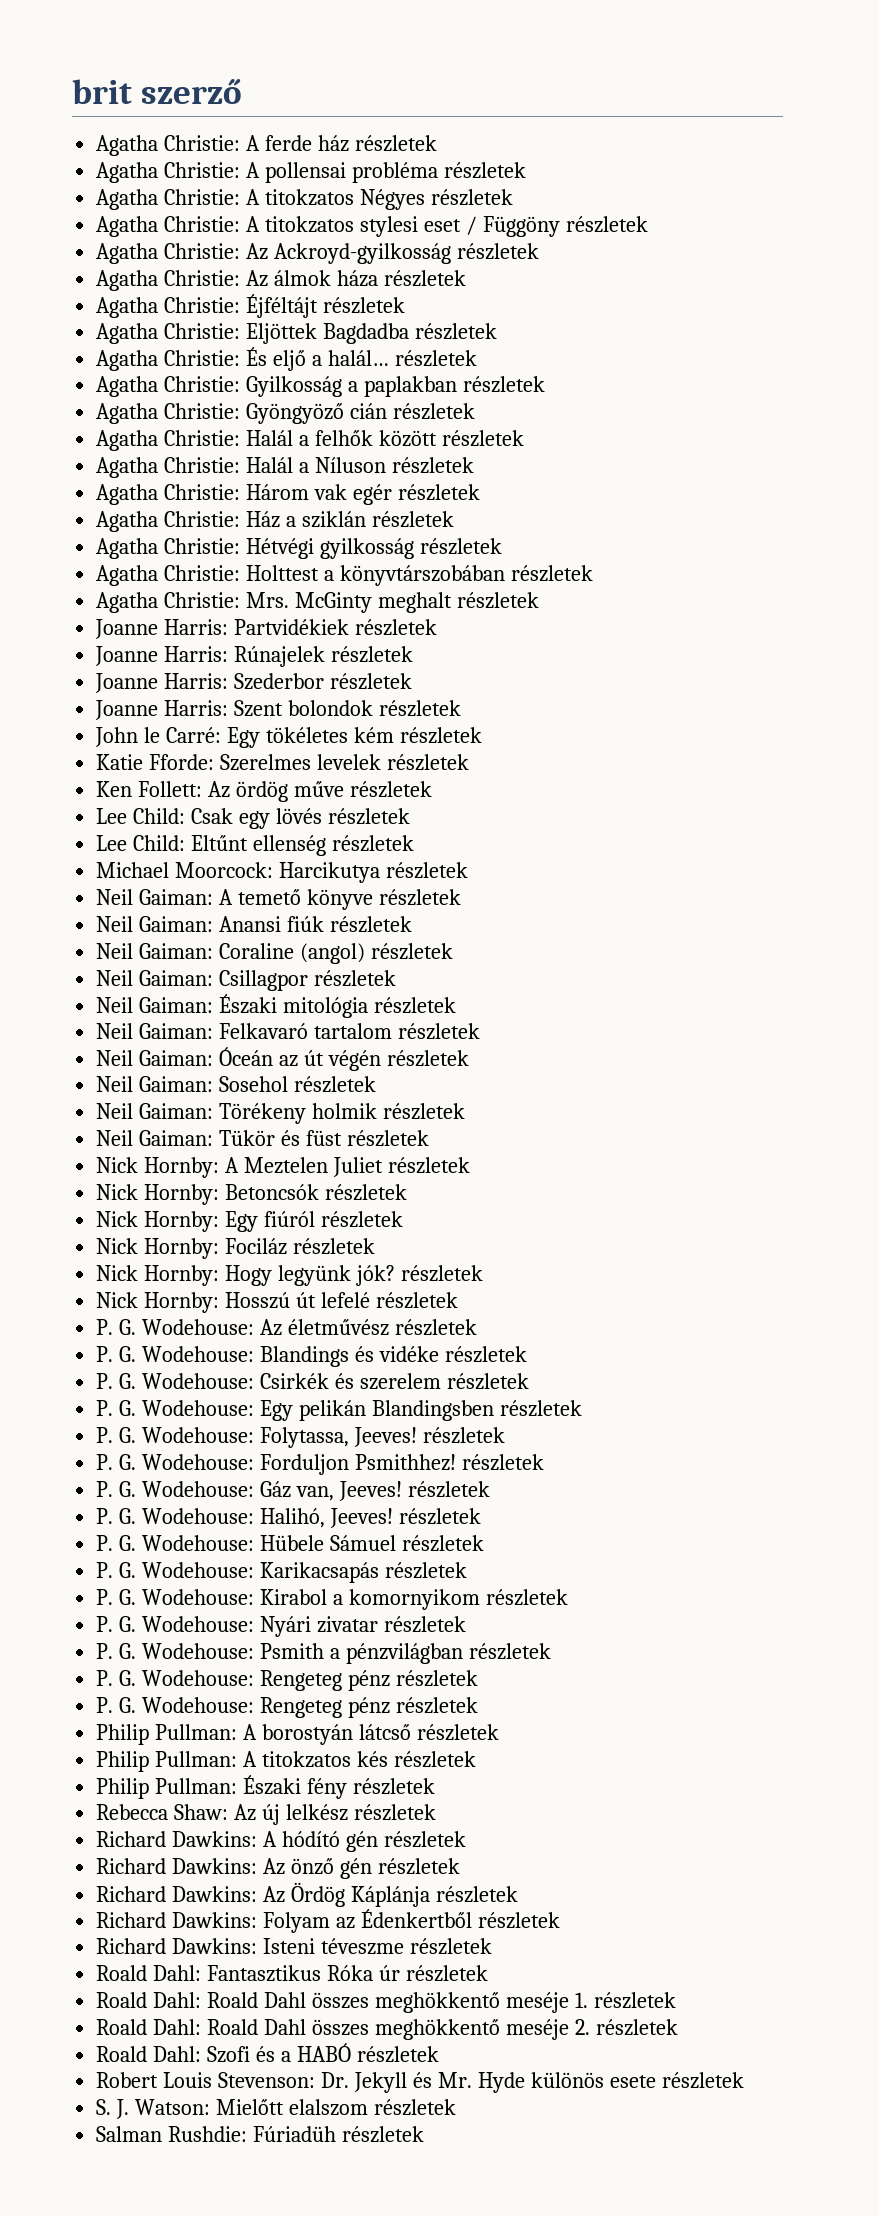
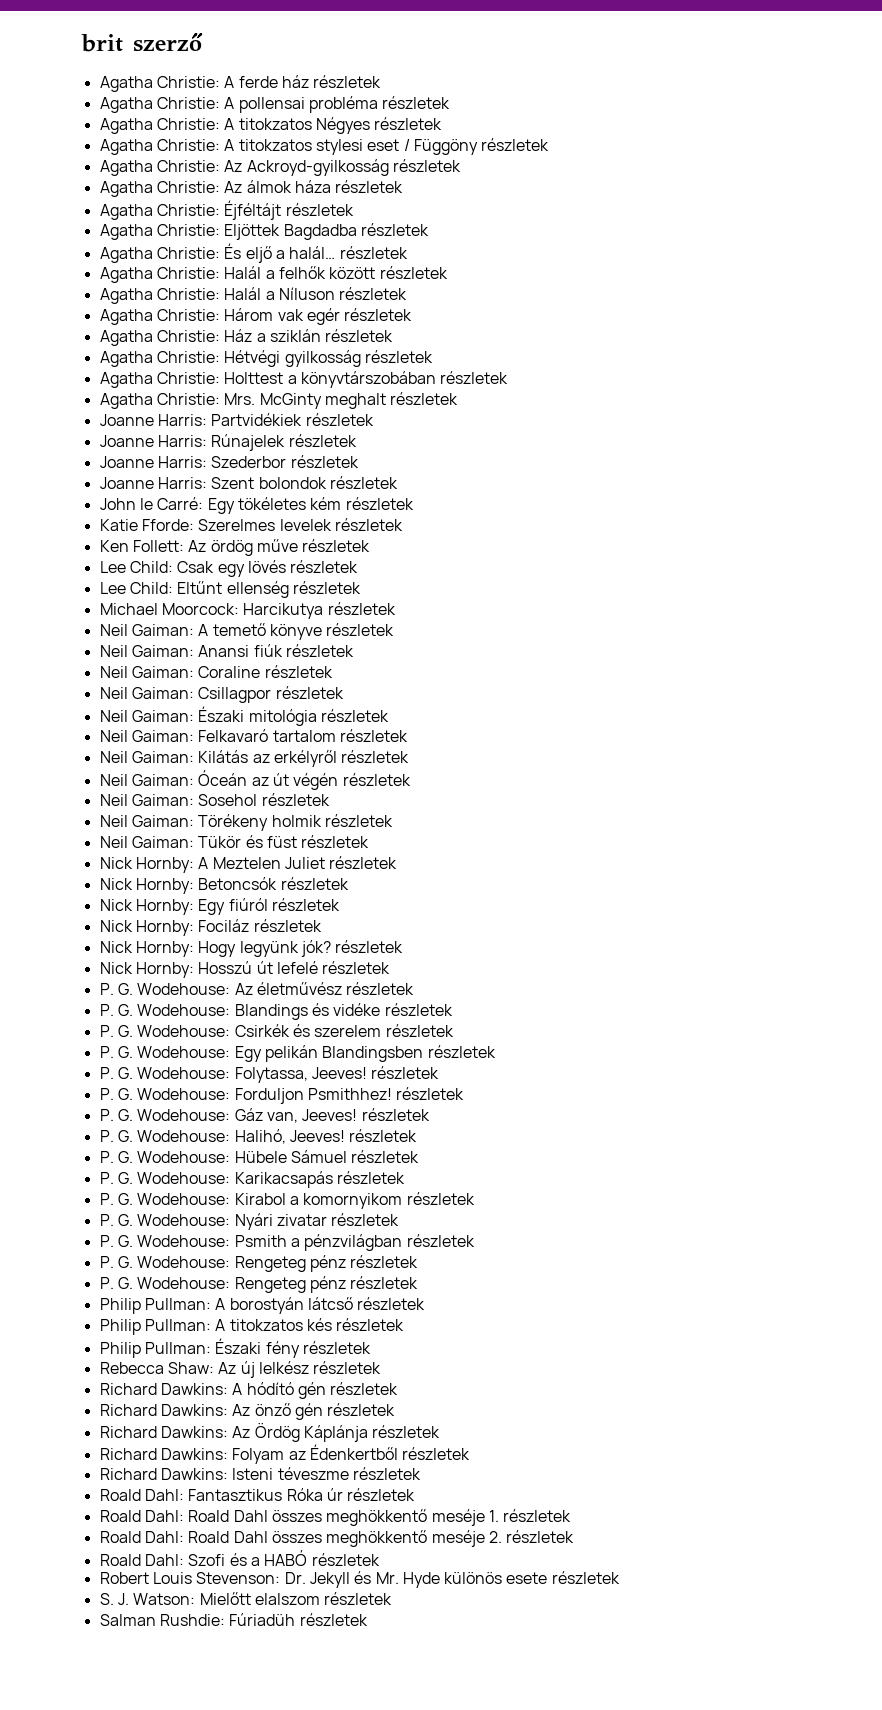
- Agatha Christie: Gyilkosság a paplakban részletek
- Agatha Christie: Gyöngyöző cián részletek
- Neil Gaiman: Coraline (angol) részletek
+ Neil Gaiman: Coraline részletek
+ Neil Gaiman: Kilátás az erkélyről részletek

